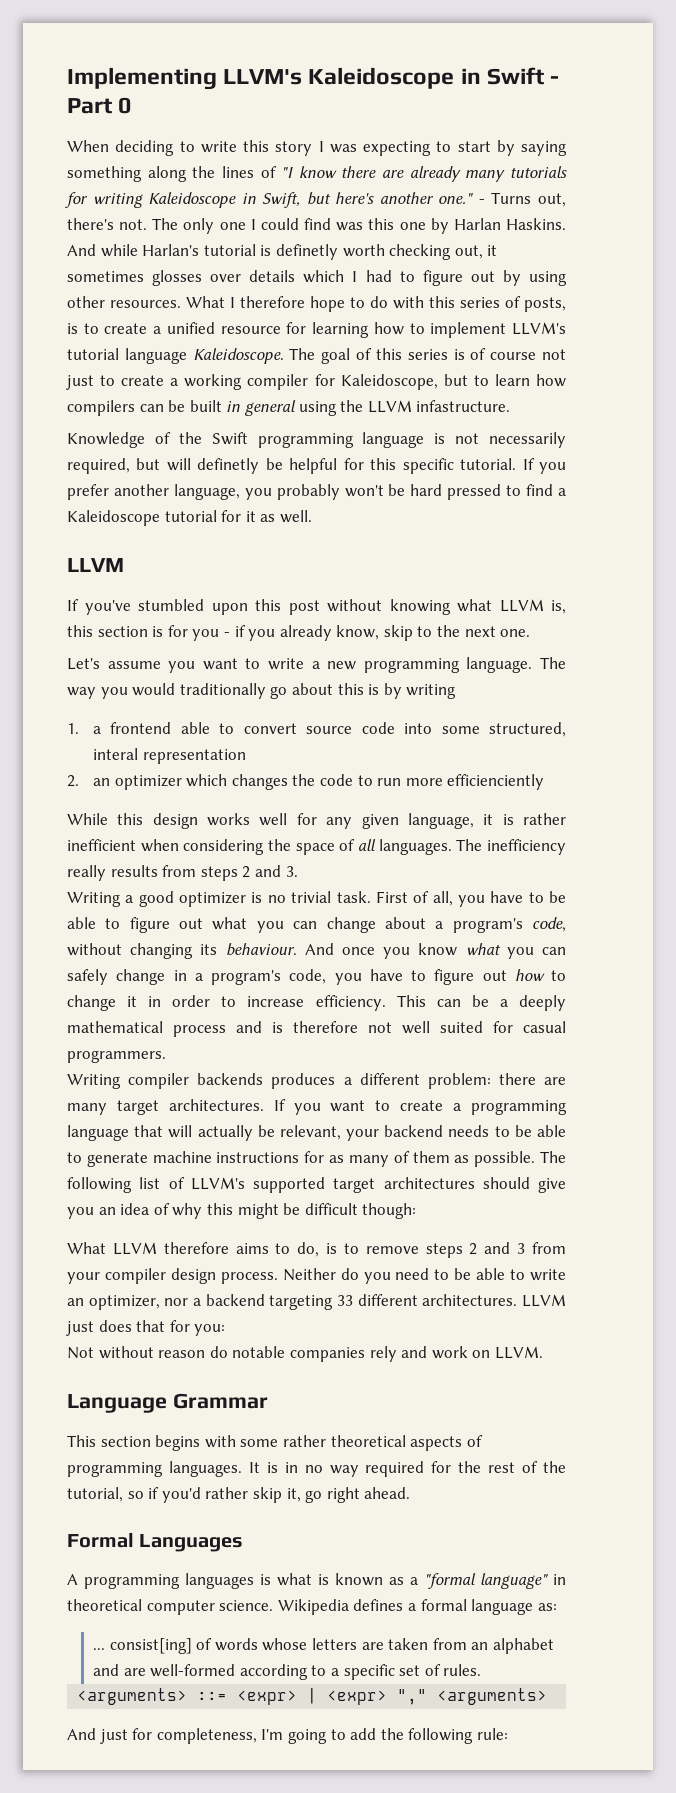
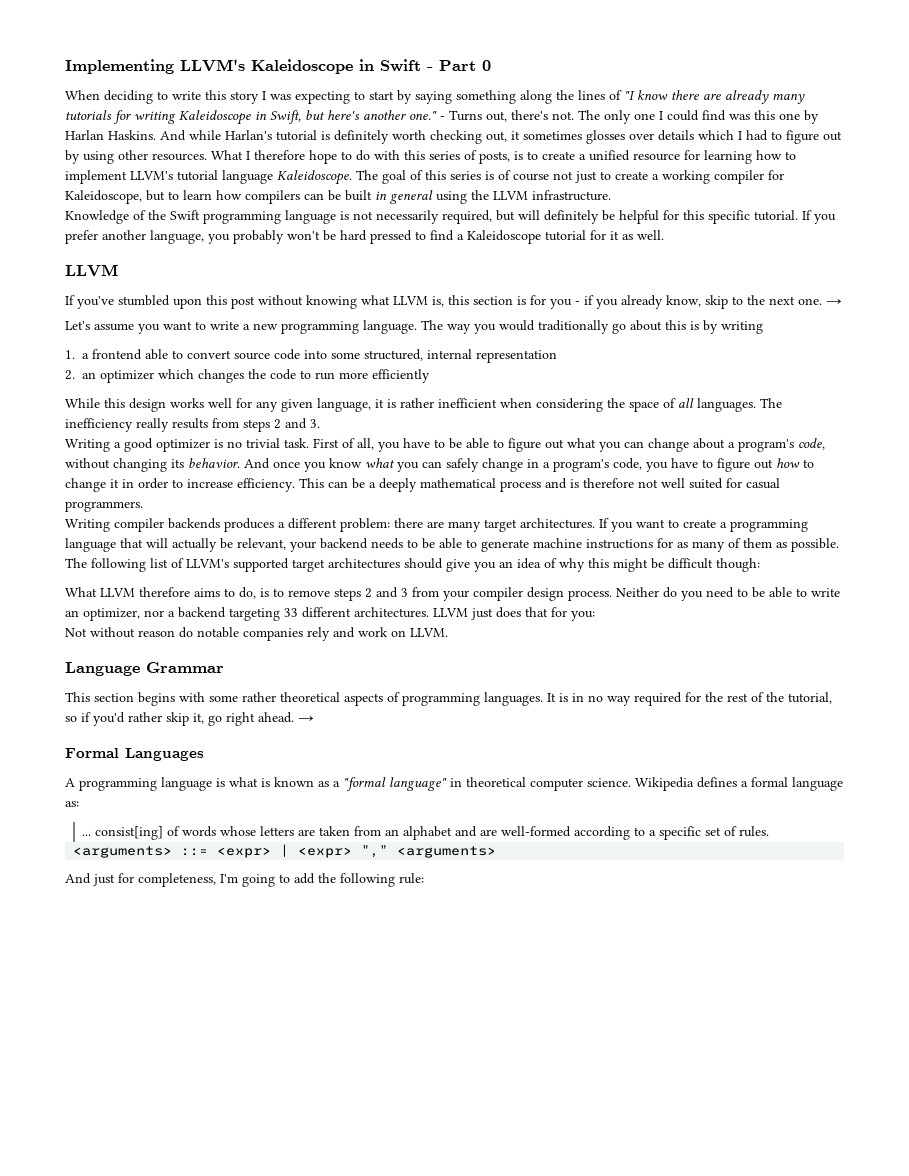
- And while Harlan's tutorial is definetly worth checking out, it sometimes glosses over details which I had to figure out by using other resources.
+ And while Harlan's tutorial is definitely worth checking out, it sometimes glosses over details which I had to figure out by using other resources.
- The goal of this series is of course not just to create a working compiler for Kaleidoscope, but to learn how compilers can be built in general using the LLVM infastructure.
+ The goal of this series is of course not just to create a working compiler for Kaleidoscope, but to learn how compilers can be built in general using the LLVM infrastructure.
- Knowledge of the Swift programming language is not necessarily required, but will definetly be helpful for this specific tutorial.
+ Knowledge of the Swift programming language is not necessarily required, but will definitely be helpful for this specific tutorial.
- If you've stumbled upon this post without knowing what LLVM is, this section is for you - if you already know, skip to the next one.
+ If you've stumbled upon this post without knowing what LLVM is, this section is for you - if you already know, skip to the next one. →
- 1. a frontend able to convert source code into some structured, interal representation
+ 1. a frontend able to convert source code into some structured, internal representation
- 2. an optimizer which changes the code to run more efficienciently
+ 2. an optimizer which changes the code to run more efficiently
- First of all, you have to be able to figure out what you can change about a program's code, without changing its behaviour.
+ First of all, you have to be able to figure out what you can change about a program's code, without changing its behavior.
- It is in no way required for the rest of the tutorial, so if you'd rather skip it, go right ahead.
+ It is in no way required for the rest of the tutorial, so if you'd rather skip it, go right ahead. →
- A programming languages is what is known as a "formal language" in theoretical computer science.
+ A programming language is what is known as a "formal language" in theoretical computer science.

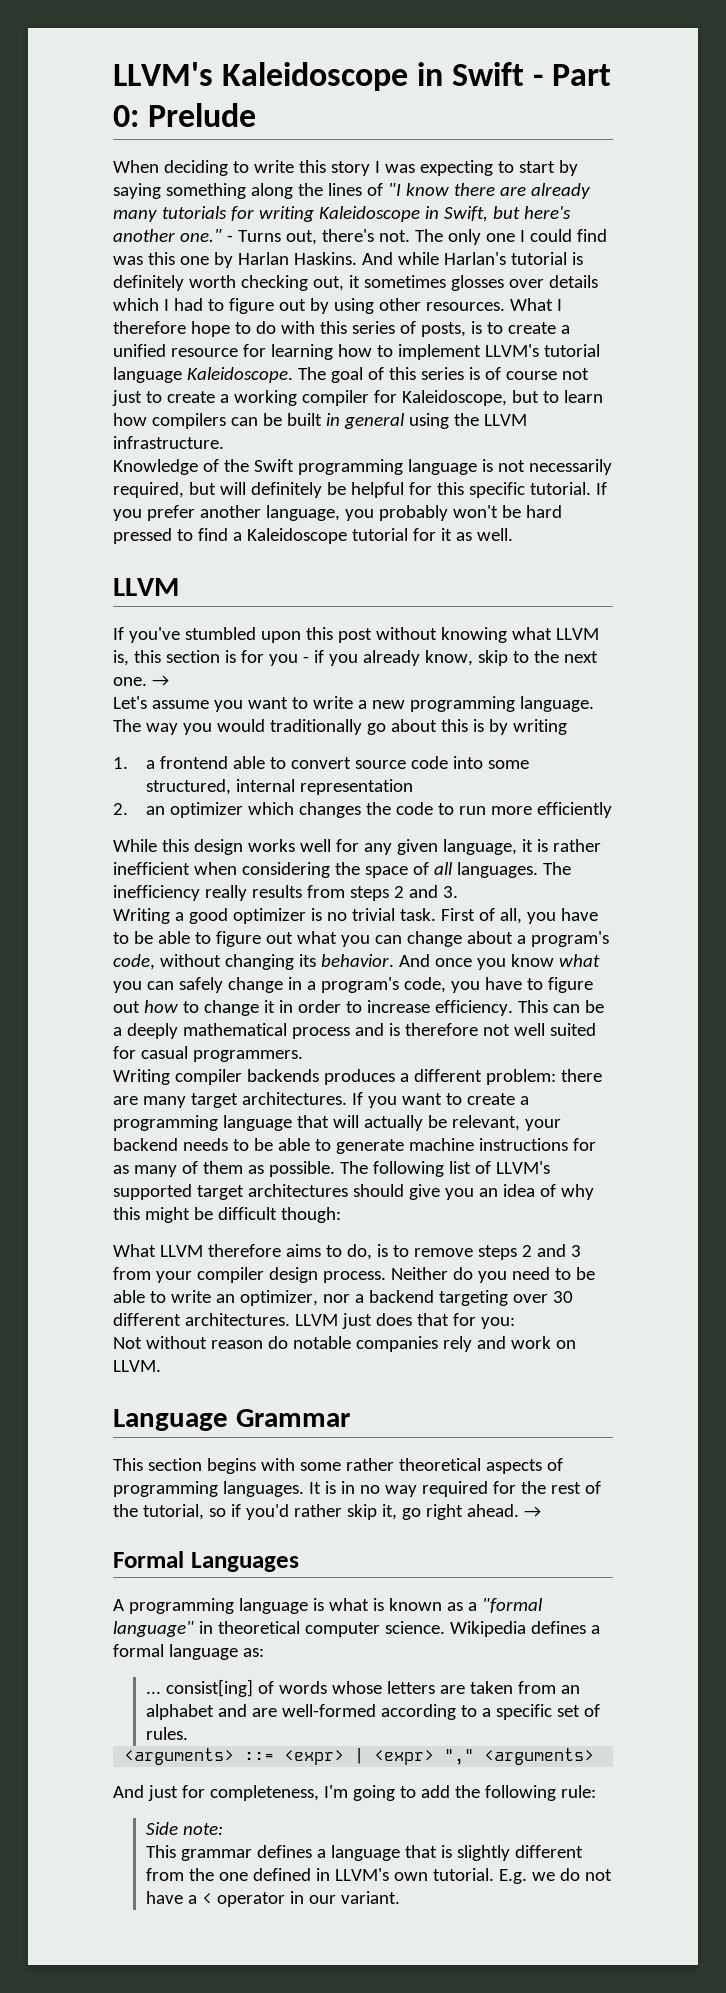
- Implementing LLVM's Kaleidoscope in Swift - Part 0
+ LLVM's Kaleidoscope in Swift - Part 0: Prelude
- Neither do you need to be able to write an optimizer, nor a backend targeting 33 different architectures.
+ Neither do you need to be able to write an optimizer, nor a backend targeting over 30 different architectures.
+ Side note:
+ This grammar defines a language that is slightly different from the one defined in LLVM's own tutorial. E.g. we do not have a < operator in our variant.

